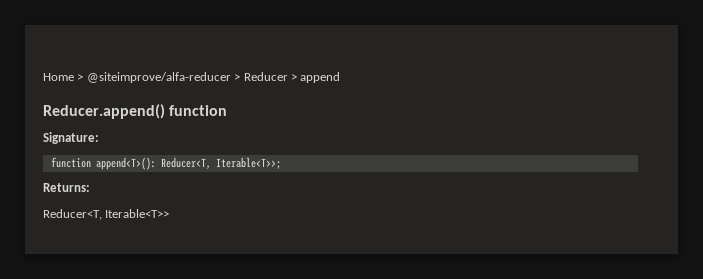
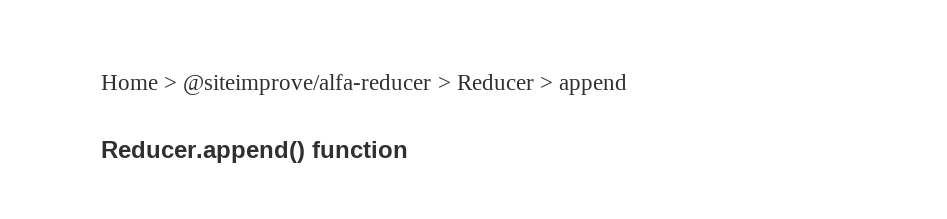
- Signature:
- function append<T>(): Reducer<T, Iterable<T>>;
- Returns:
- Reducer<T, Iterable<T>>

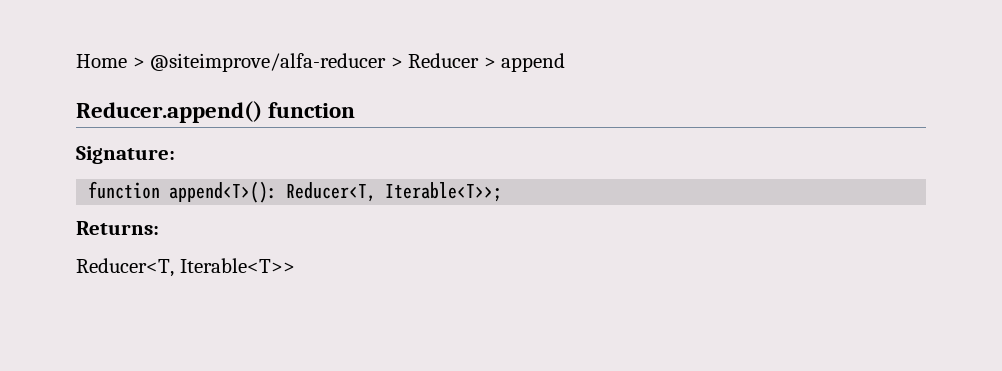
+ Signature:
+ function append<T>(): Reducer<T, Iterable<T>>;
+ Returns:
+ Reducer<T, Iterable<T>>

